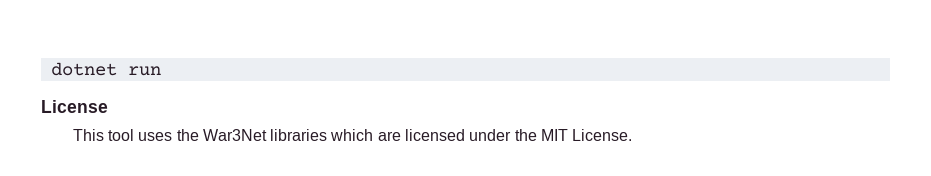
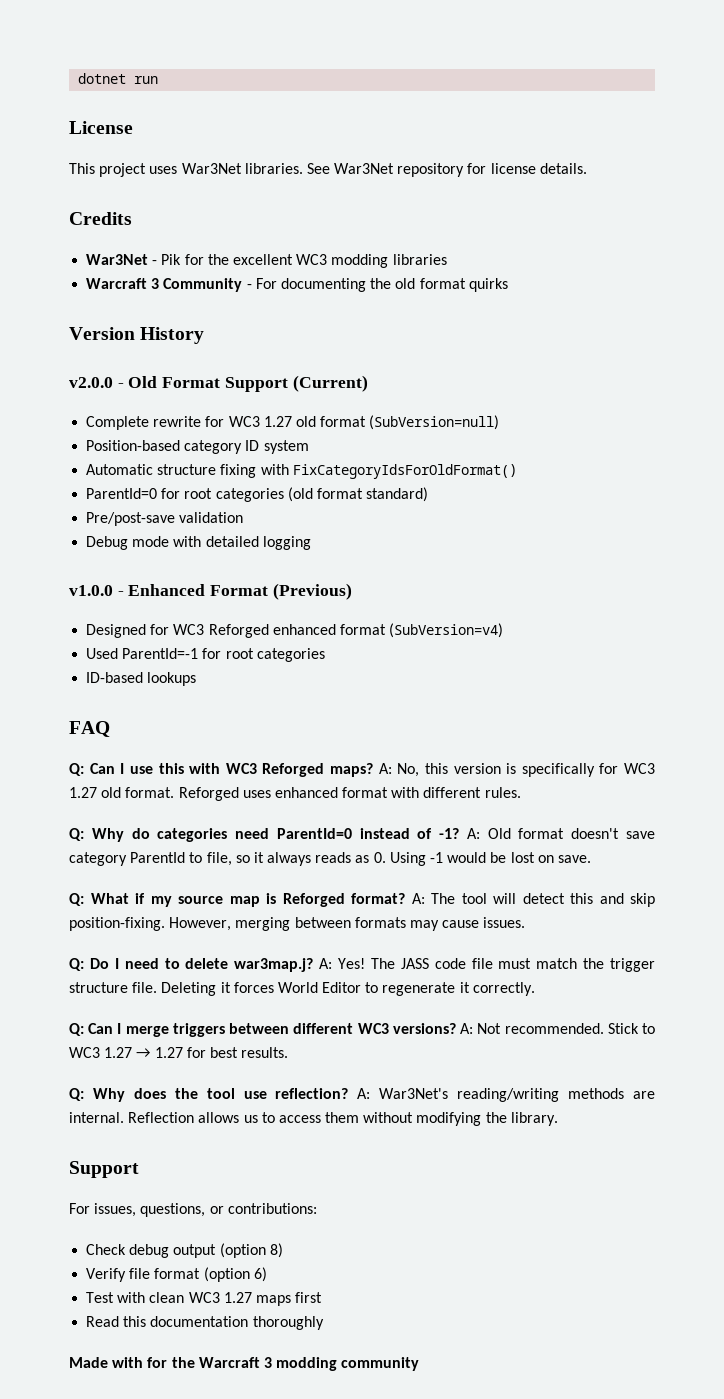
- This tool uses the War3Net libraries which are licensed under the MIT License.
+ This project uses War3Net libraries. See War3Net repository for license details.
+ Credits
+ War3Net - Pik for the excellent WC3 modding libraries
+ Warcraft 3 Community - For documenting the old format quirks
+ Version History
+ v2.0.0 - Old Format Support (Current)
+ Complete rewrite for WC3 1.27 old format (SubVersion=null)
+ Position-based category ID system
+ Automatic structure fixing with FixCategoryIdsForOldFormat()
+ ParentId=0 for root categories (old format standard)
+ Pre/post-save validation
+ Debug mode with detailed logging
+ v1.0.0 - Enhanced Format (Previous)
+ Designed for WC3 Reforged enhanced format (SubVersion=v4)
+ Used ParentId=-1 for root categories
+ ID-based lookups
+ FAQ
+ Q: Can I use this with WC3 Reforged maps? A: No, this version is specifically for WC3 1.27 old format. Reforged uses enhanced format with different rules.
+ Q: Why do categories need ParentId=0 instead of -1? A: Old format doesn't save category ParentId to file, so it always reads as 0. Using -1 would be lost on save.
+ Q: What if my source map is Reforged format? A: The tool will detect this and skip position-fixing. However, merging between formats may cause issues.
+ Q: Do I need to delete war3map.j? A: Yes! The JASS code file must match the trigger structure file. Deleting it forces World Editor to regenerate it correctly.
+ Q: Can I merge triggers between different WC3 versions? A: Not recommended. Stick to WC3 1.27 → 1.27 for best results.
+ Q: Why does the tool use reflection? A: War3Net's reading/writing methods are internal. Reflection allows us to access them without modifying the library.
+ Support
+ For issues, questions, or contributions:
+ Check debug output (option 8)
+ Verify file format (option 6)
+ Test with clean WC3 1.27 maps first
+ Read this documentation thoroughly
+ Made with for the Warcraft 3 modding community

